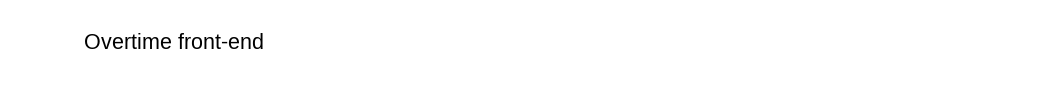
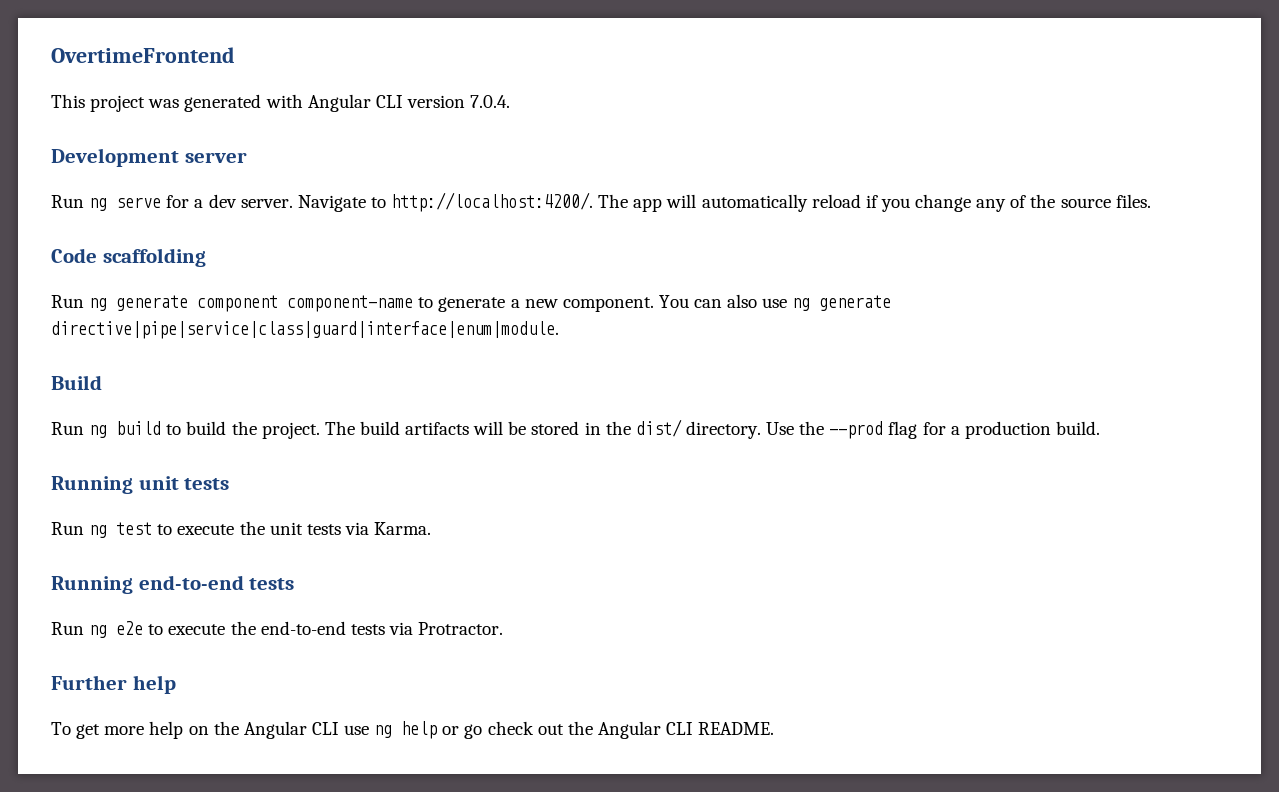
- Overtime front-end
+ OvertimeFrontend
+ This project was generated with Angular CLI version 7.0.4.
+ Development server
+ Run ng serve for a dev server. Navigate to http://localhost:4200/. The app will automatically reload if you change any of the source files.
+ Code scaffolding
+ Run ng generate component component-name to generate a new component. You can also use ng generate directive|pipe|service|class|guard|interface|enum|module.
+ Build
+ Run ng build to build the project. The build artifacts will be stored in the dist/ directory. Use the --prod flag for a production build.
+ Running unit tests
+ Run ng test to execute the unit tests via Karma.
+ Running end-to-end tests
+ Run ng e2e to execute the end-to-end tests via Protractor.
+ Further help
+ To get more help on the Angular CLI use ng help or go check out the Angular CLI README.

